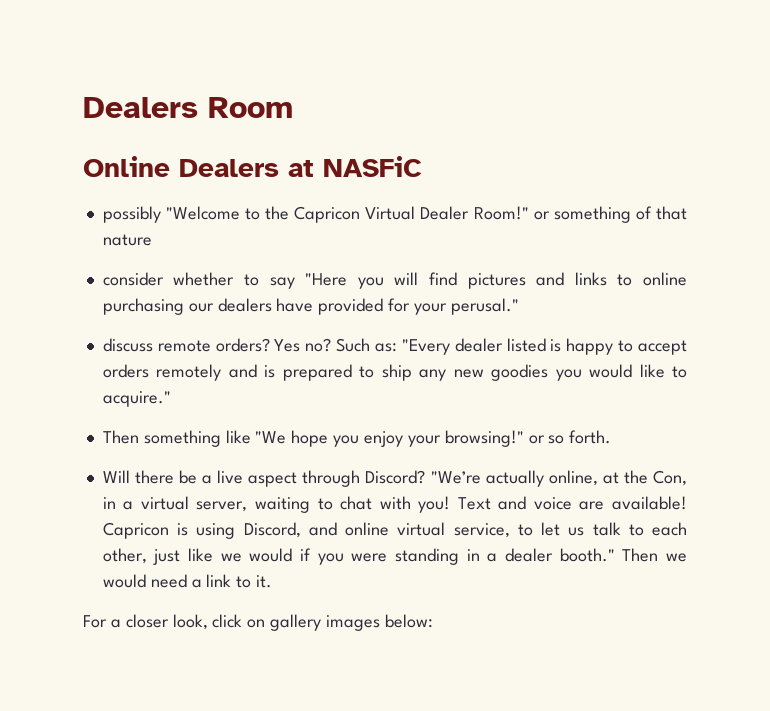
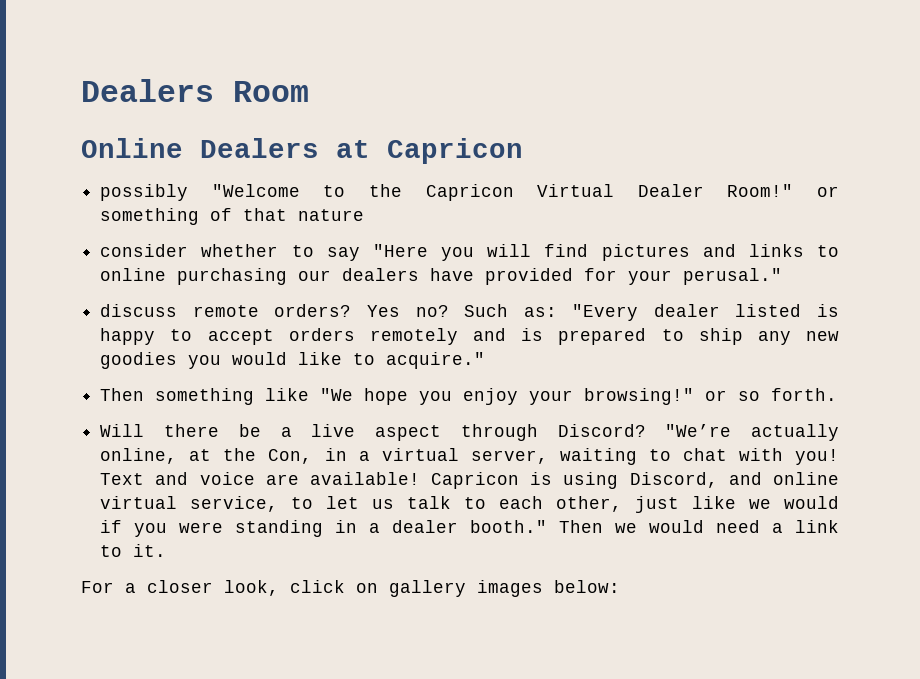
- Online Dealers at NASFiC
+ Online Dealers at Capricon

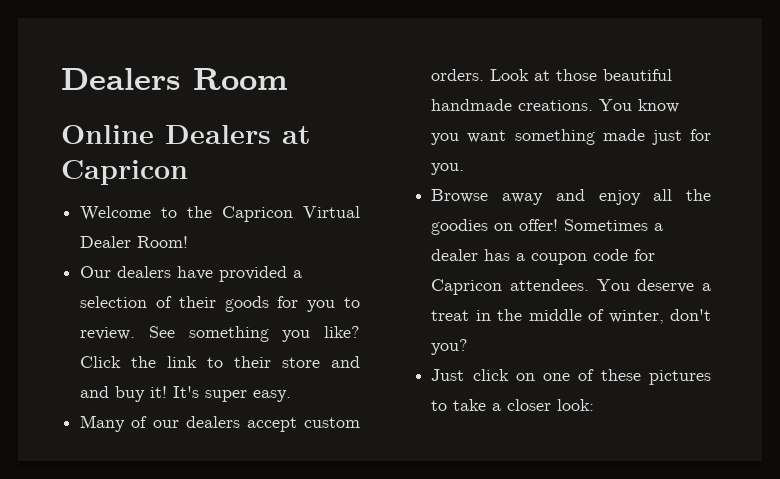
- possibly "Welcome to the Capricon Virtual Dealer Room!" or something of that nature
- consider whether to say "Here you will find pictures and links to online purchasing our dealers have provided for your perusal."
- discuss remote orders? Yes no? Such as: "Every dealer listed is happy to accept orders remotely and is prepared to ship any new goodies you would like to acquire."
- Then something like "We hope you enjoy your browsing!" or so forth.
- Will there be a live aspect through Discord? "We’re actually online, at the Con, in a virtual server, waiting to chat with you! Text and voice are available! Capricon is using Discord, and online virtual service, to let us talk to each other, just like we would if you were standing in a dealer booth." Then we would need a link to it.
- For a closer look, click on gallery images below:
+ Welcome to the Capricon Virtual Dealer Room!
+ Our dealers have provided a selection of their goods for you to review. See something you like? Click the link to their store and and buy it! It's super easy.
+ Many of our dealers accept custom orders. Look at those beautiful handmade creations. You know you want something made just for you.
+ Browse away and enjoy all the goodies on offer! Sometimes a dealer has a coupon code for Capricon attendees. You deserve a treat in the middle of winter, don't you?
+ Just click on one of these pictures to take a closer look:

